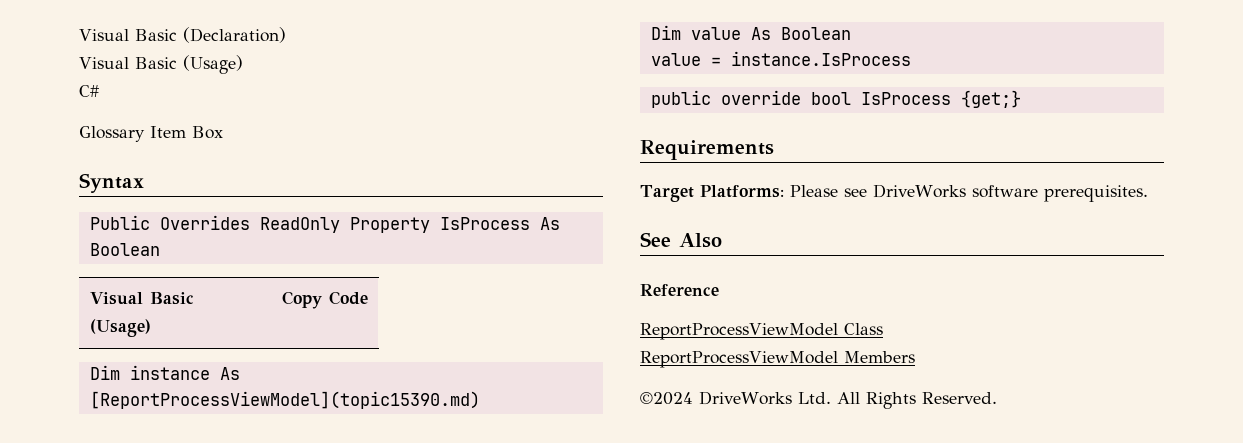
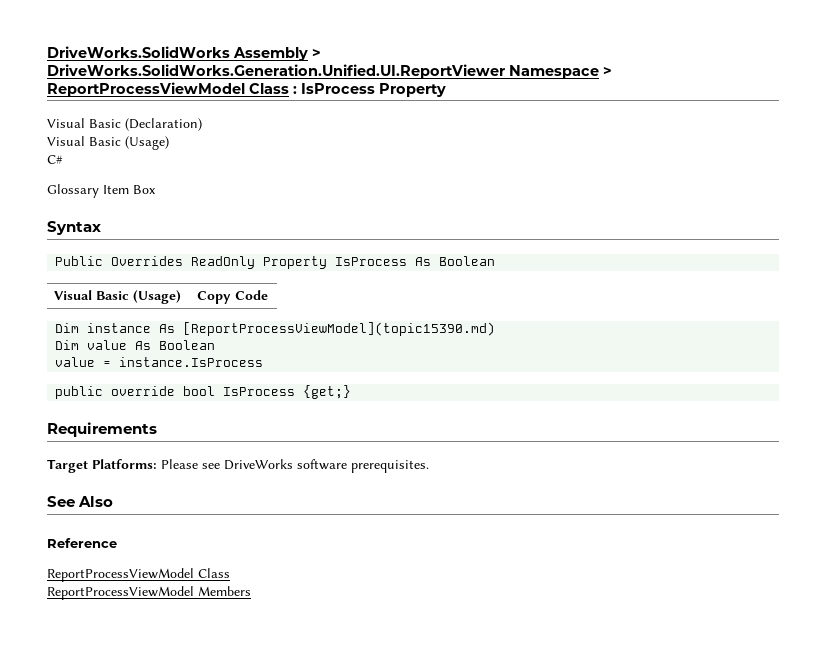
+ DriveWorks.SolidWorks Assembly > DriveWorks.SolidWorks.Generation.Unified.UI.ReportViewer Namespace > ReportProcessViewModel Class : IsProcess Property
- ©2024 DriveWorks Ltd. All Rights Reserved.

